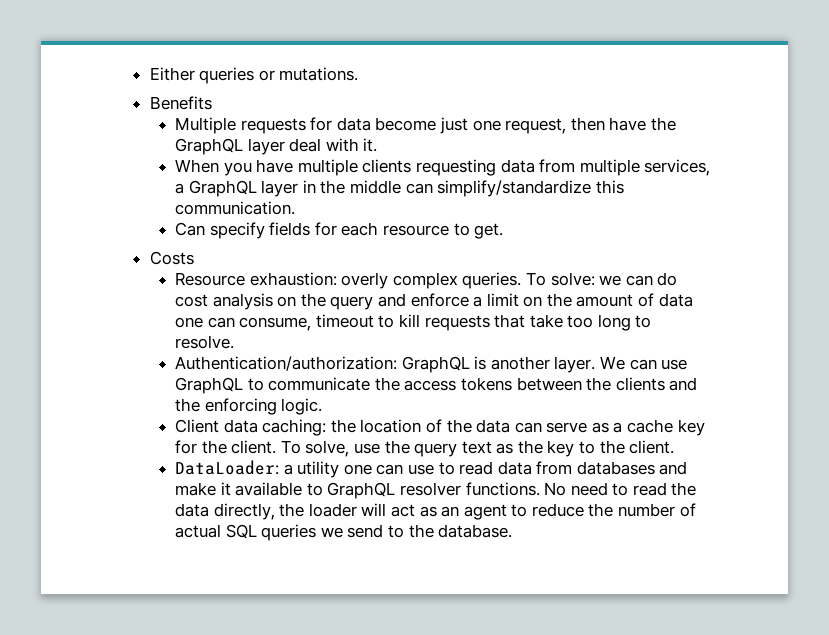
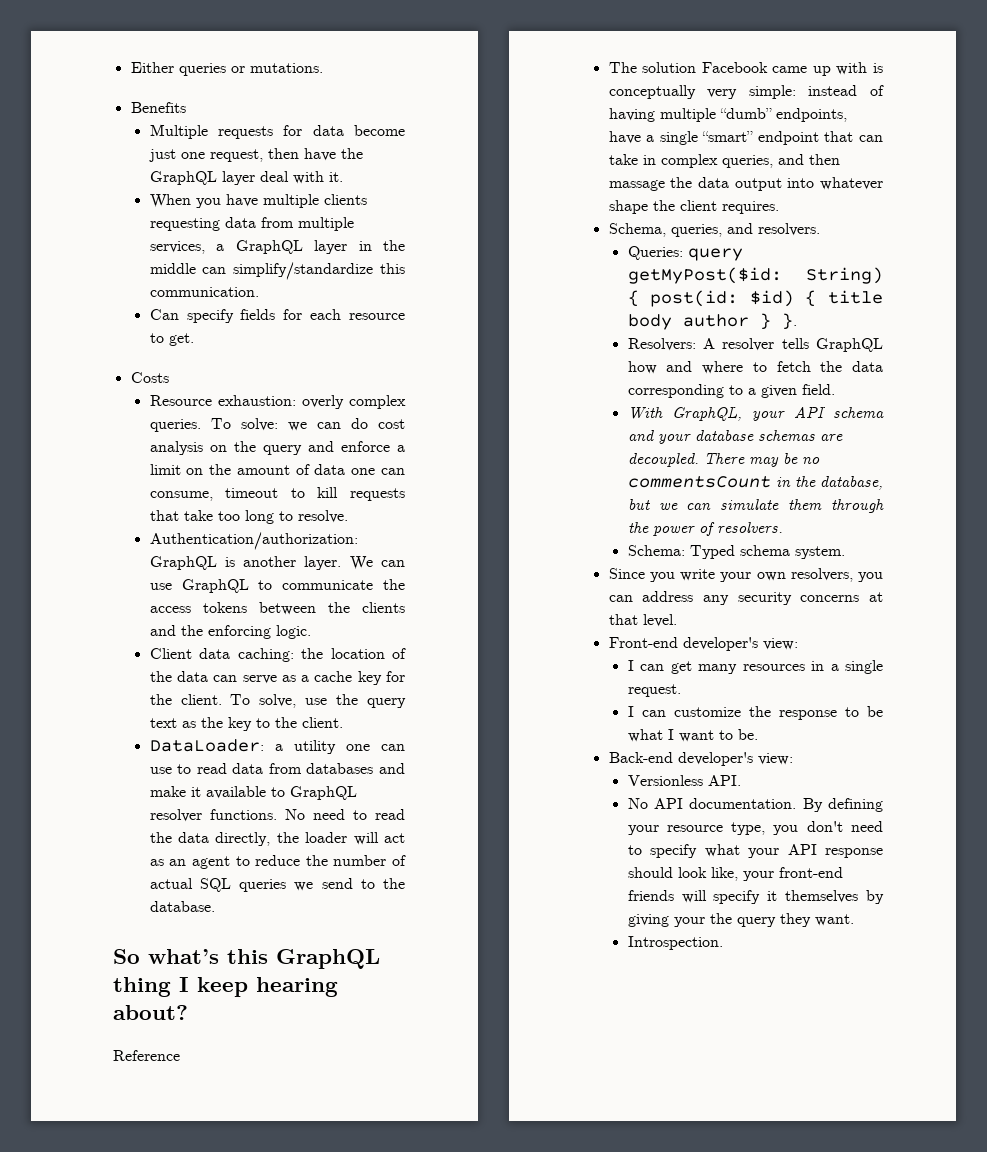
+ So what’s this GraphQL thing I keep hearing about?
+ Reference
+ The solution Facebook came up with is conceptually very simple: instead of having multiple “dumb” endpoints, have a single “smart” endpoint that can take in complex queries, and then massage the data output into whatever shape the client requires.
+ Schema, queries, and resolvers.
+ Queries: query getMyPost($id: String) { post(id: $id) { title body author } }.
+ Resolvers: A resolver tells GraphQL how and where to fetch the data corresponding to a given field.
+ With GraphQL, your API schema and your database schemas are decoupled. There may be no commentsCount in the database, but we can simulate them through the power of resolvers.
+ Schema: Typed schema system.
+ Since you write your own resolvers, you can address any security concerns at that level.
+ Front-end developer's view:
+ I can get many resources in a single request.
+ I can customize the response to be what I want to be.
+ Back-end developer's view:
+ Versionless API.
+ No API documentation. By defining your resource type, you don't need to specify what your API response should look like, your front-end friends will specify it themselves by giving your the query they want.
+ Introspection.

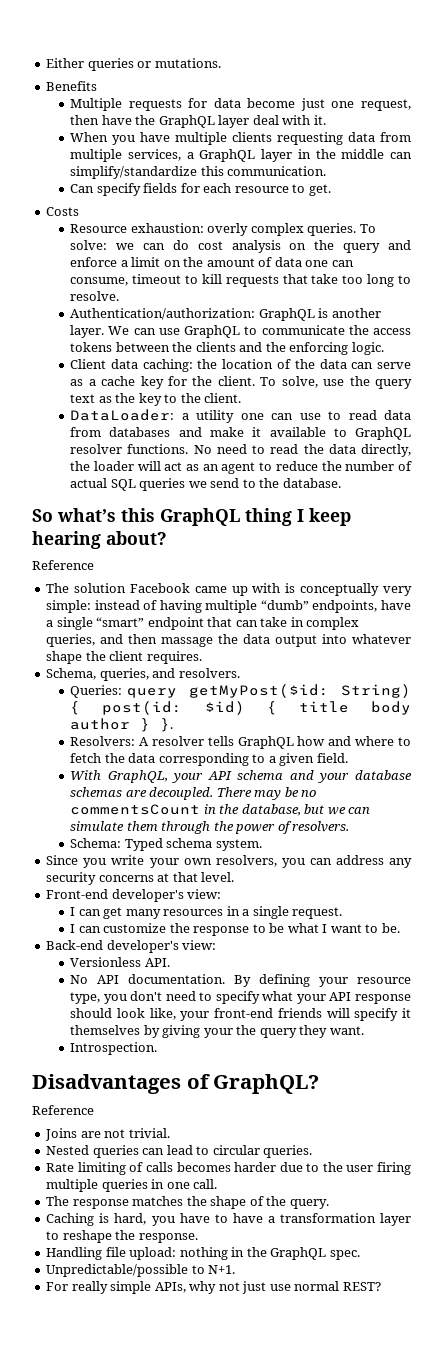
+ Disadvantages of GraphQL?
+ Reference
+ Joins are not trivial.
+ Nested queries can lead to circular queries.
+ Rate limiting of calls becomes harder due to the user firing multiple queries in one call.
+ The response matches the shape of the query.
+ Caching is hard, you have to have a transformation layer to reshape the response.
+ Handling file upload: nothing in the GraphQL spec.
+ Unpredictable/possible to N+1.
+ For really simple APIs, why not just use normal REST?

